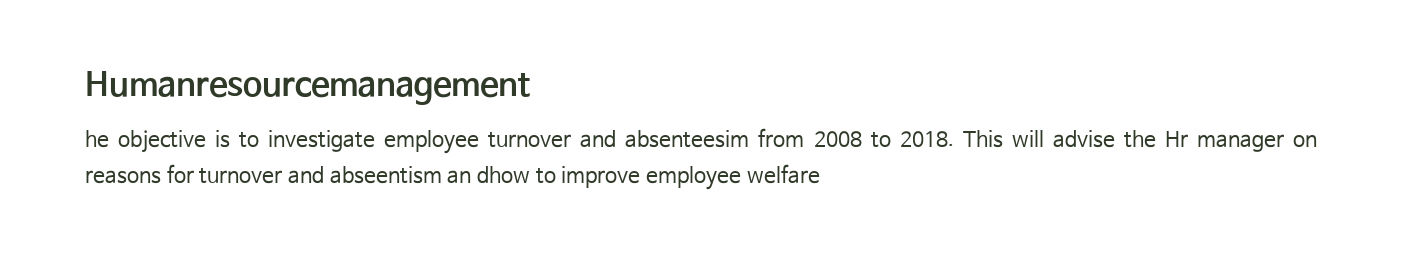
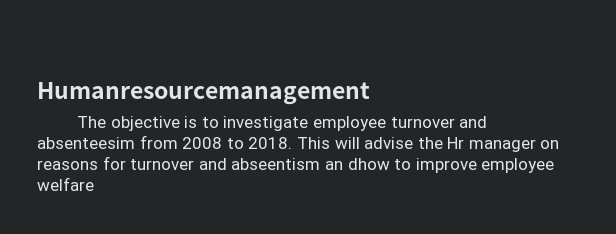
- he objective is to investigate employee turnover and absenteesim from 2008 to 2018.
+ The objective is to investigate employee turnover and absenteesim from 2008 to 2018.

